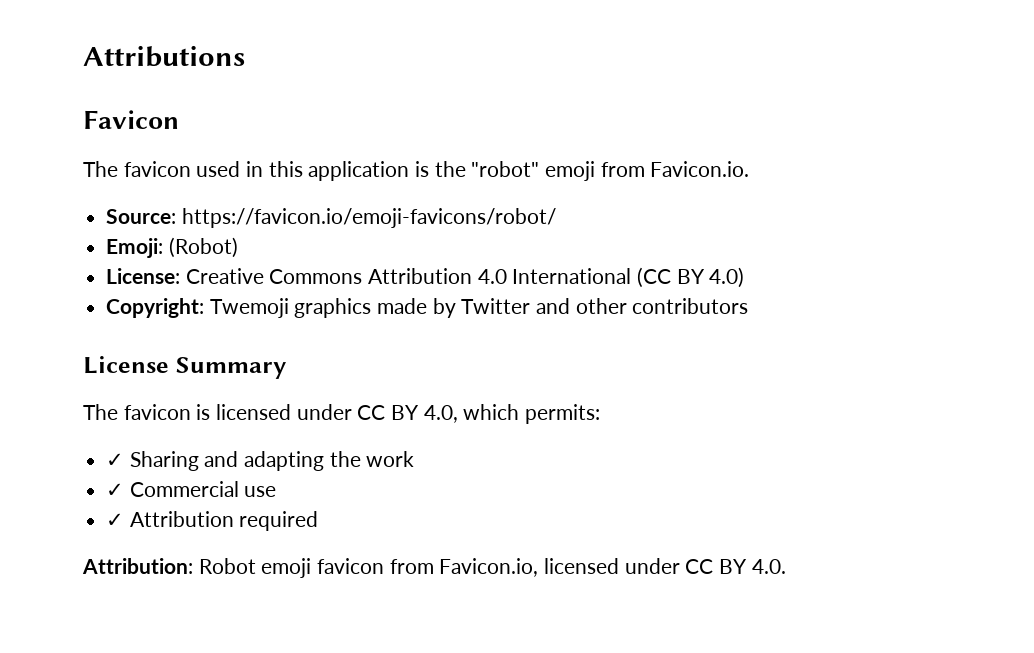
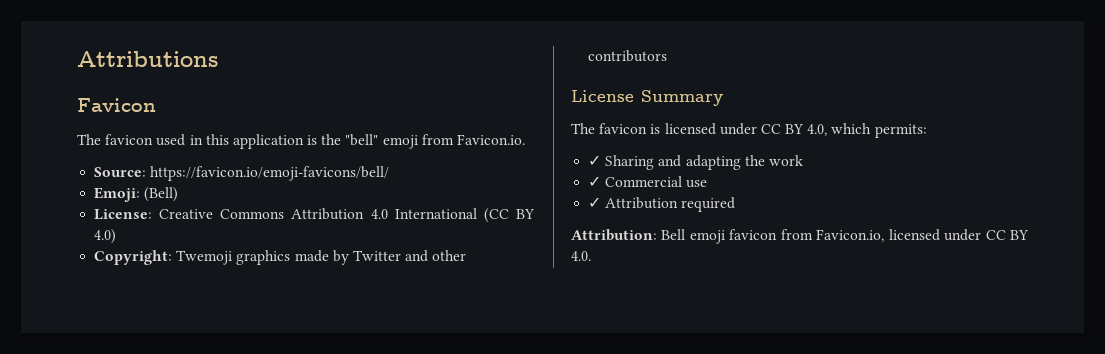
- The favicon used in this application is the "robot" emoji from Favicon.io.
+ The favicon used in this application is the "bell" emoji from Favicon.io.
- Source: https://favicon.io/emoji-favicons/robot/
+ Source: https://favicon.io/emoji-favicons/bell/
- Emoji: (Robot)
+ Emoji: (Bell)
- Attribution: Robot emoji favicon from Favicon.io, licensed under CC BY 4.0.
+ Attribution: Bell emoji favicon from Favicon.io, licensed under CC BY 4.0.

